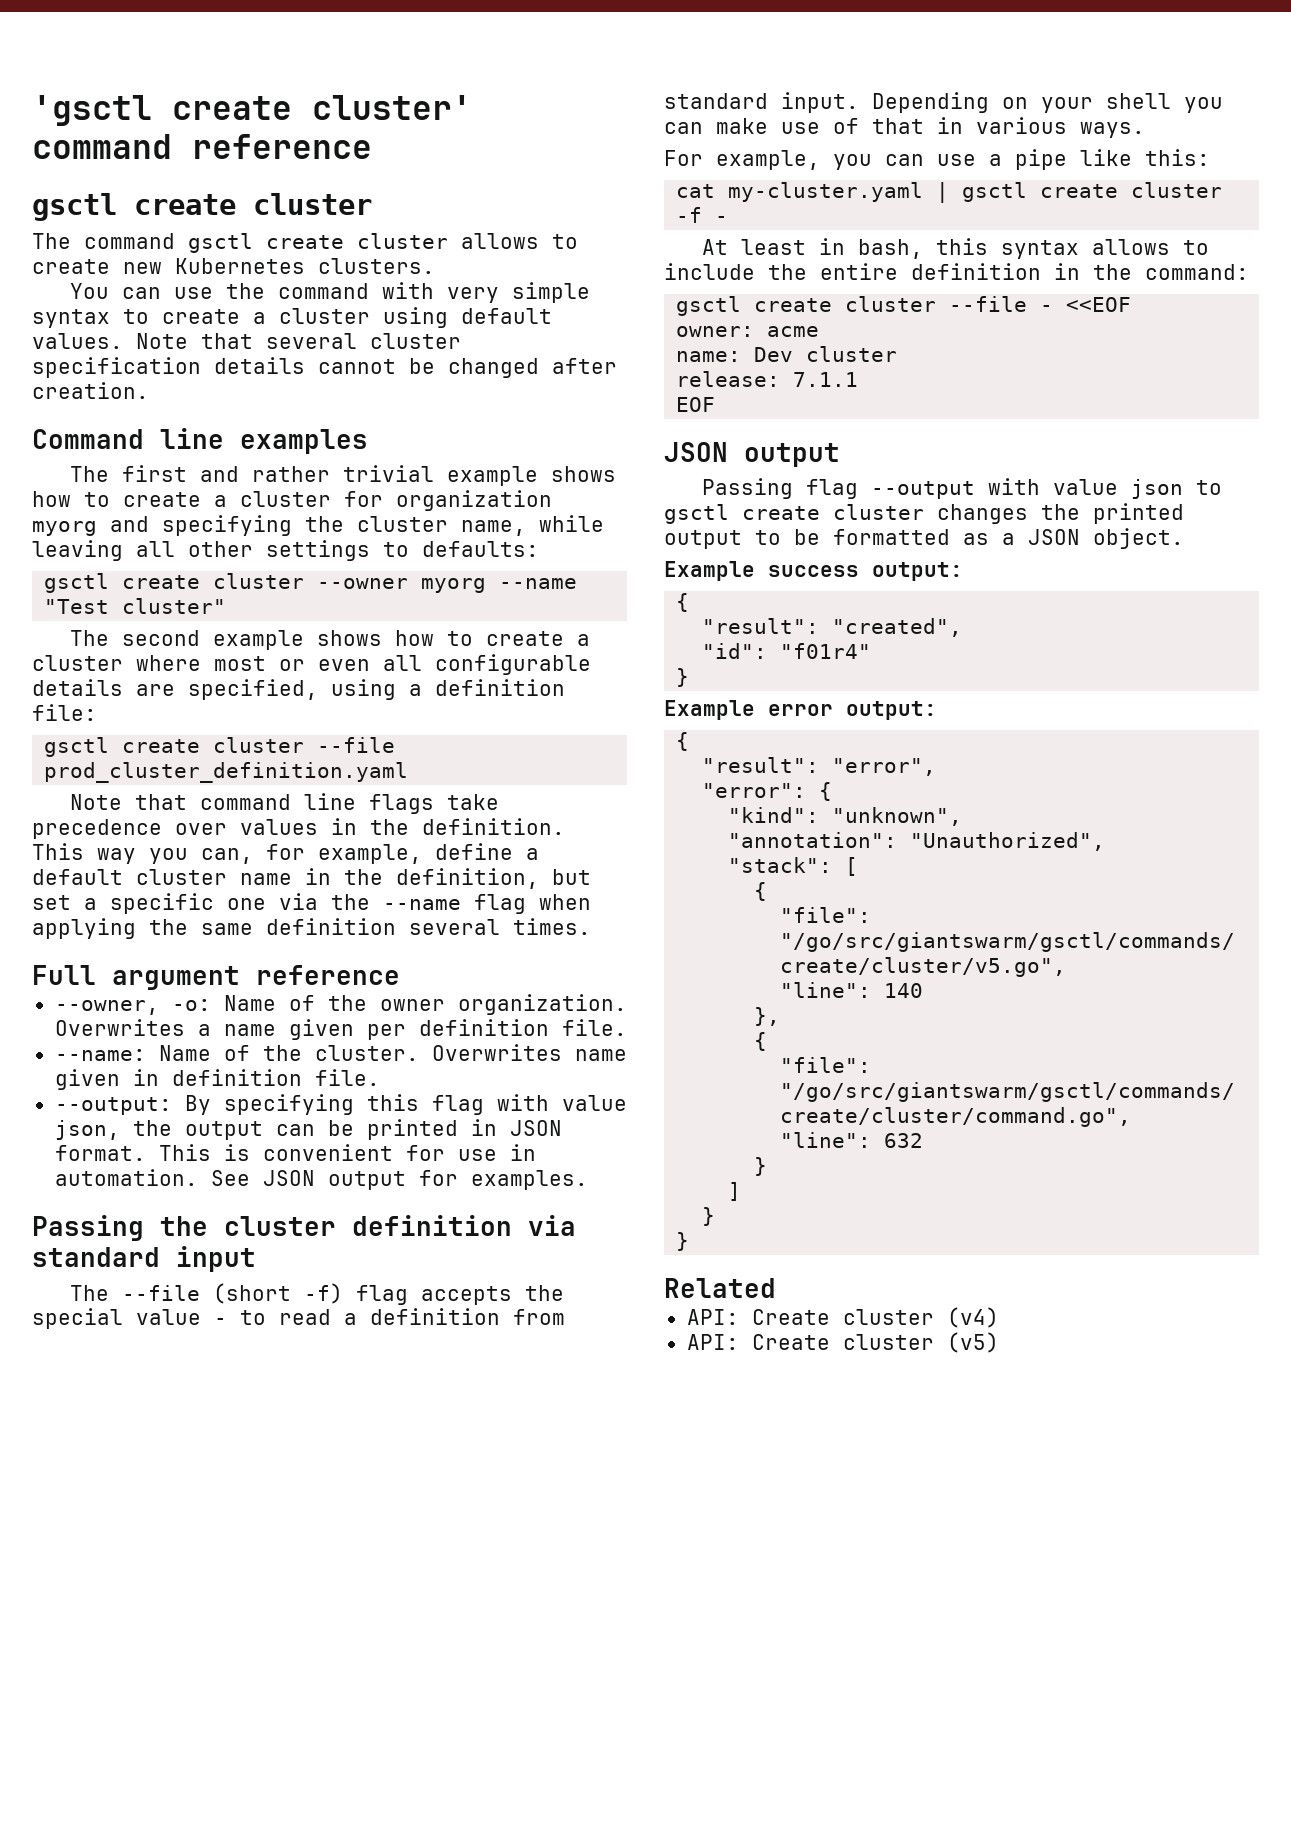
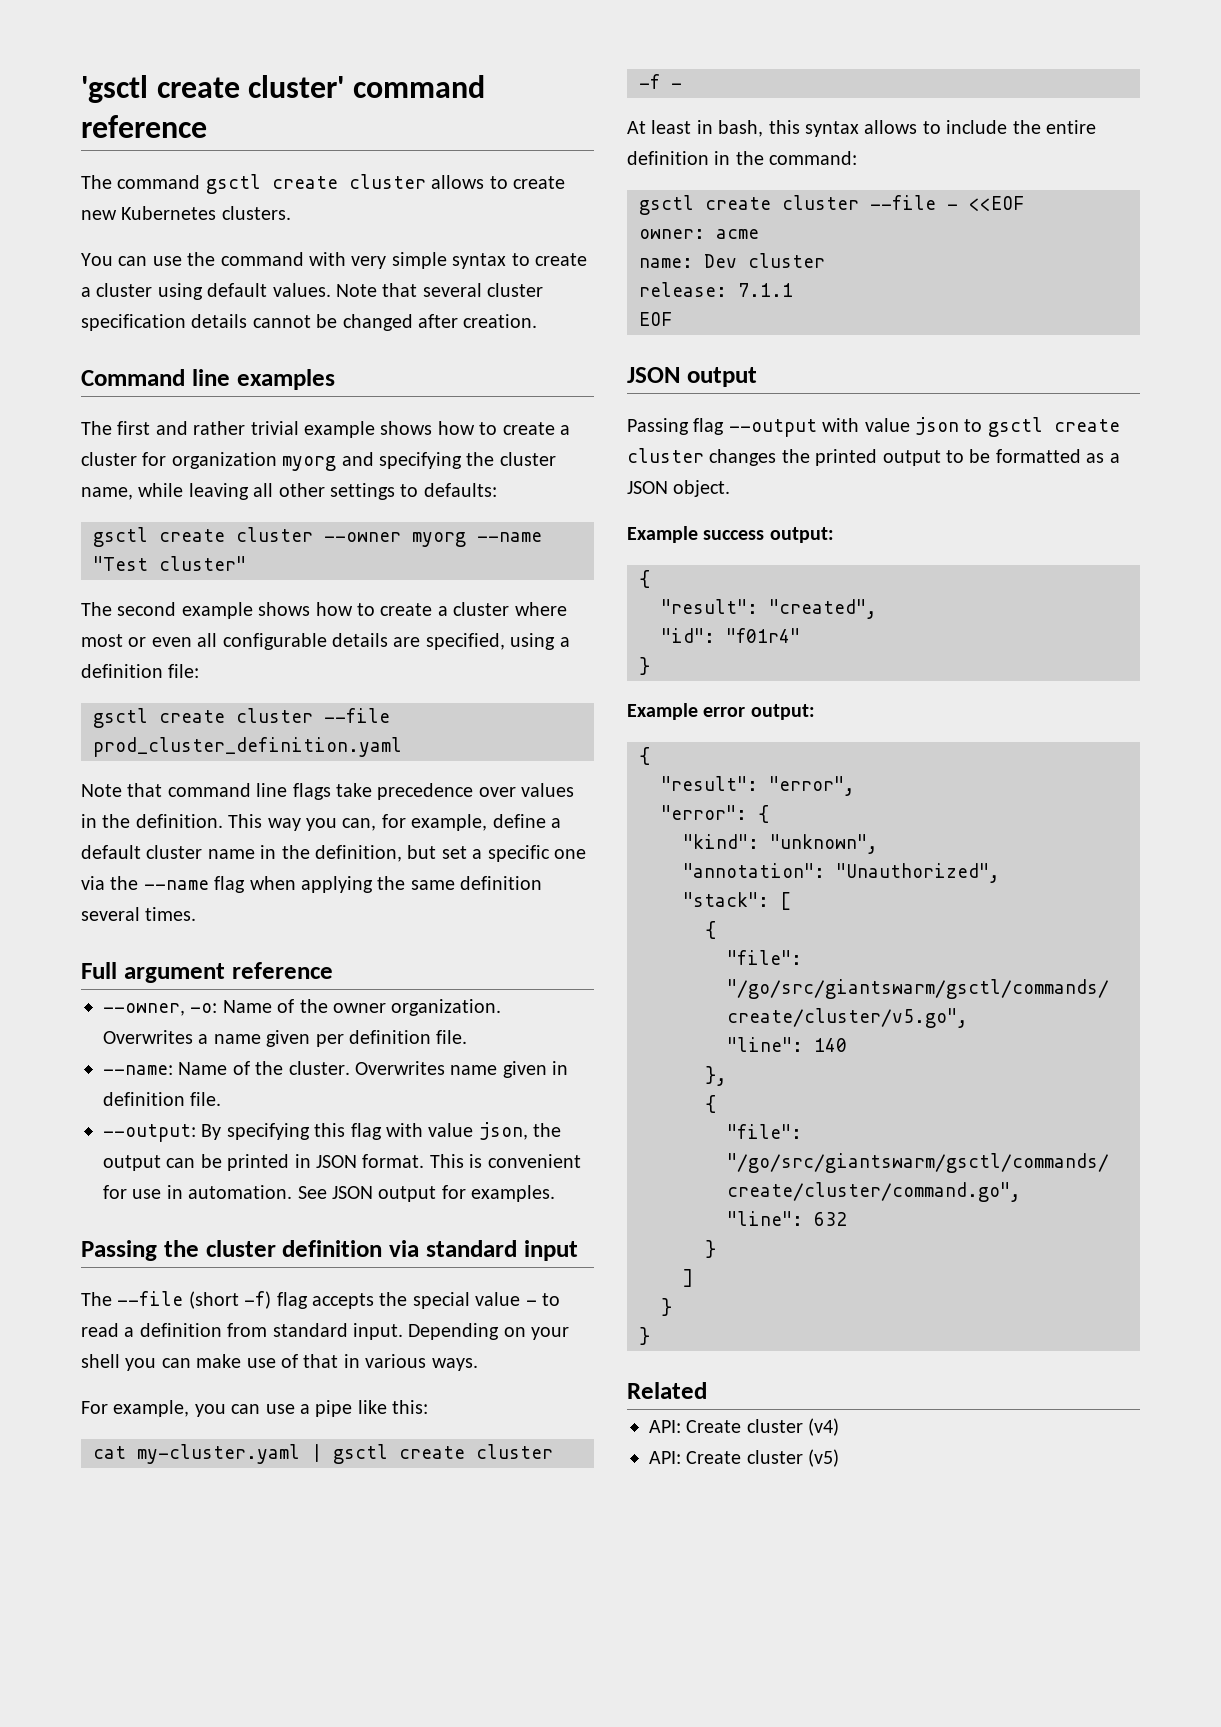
  'gsctl create cluster' command reference
- gsctl create cluster

